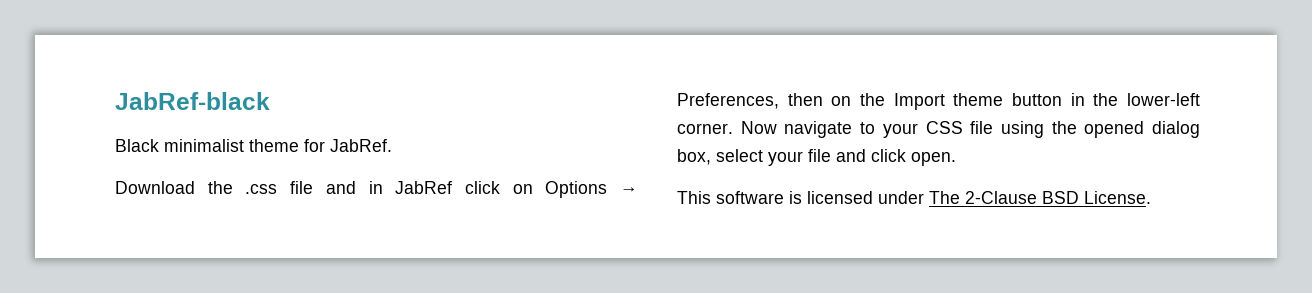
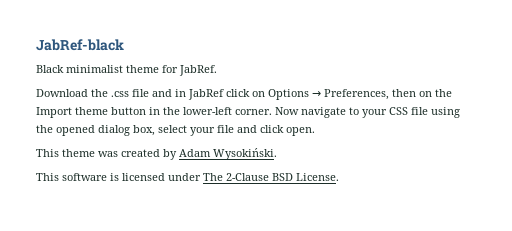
+ This theme was created by Adam Wysokiński.

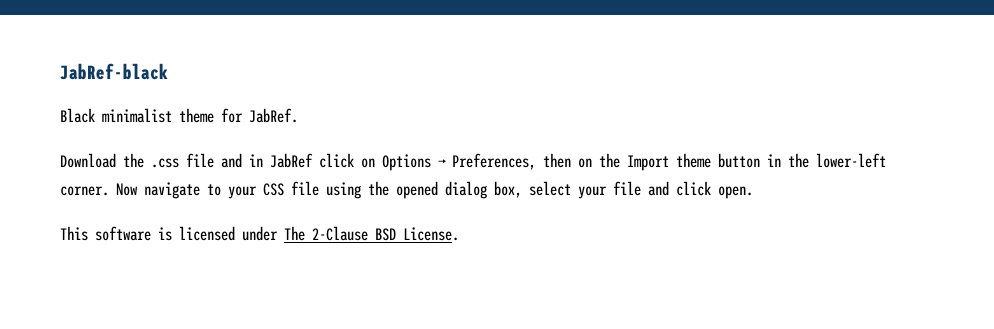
- This theme was created by Adam Wysokiński.

